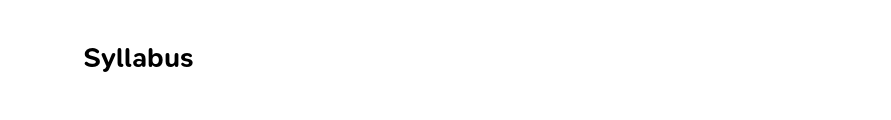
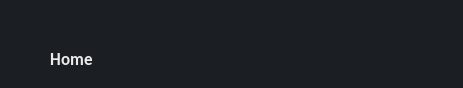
- Syllabus
+ Home

